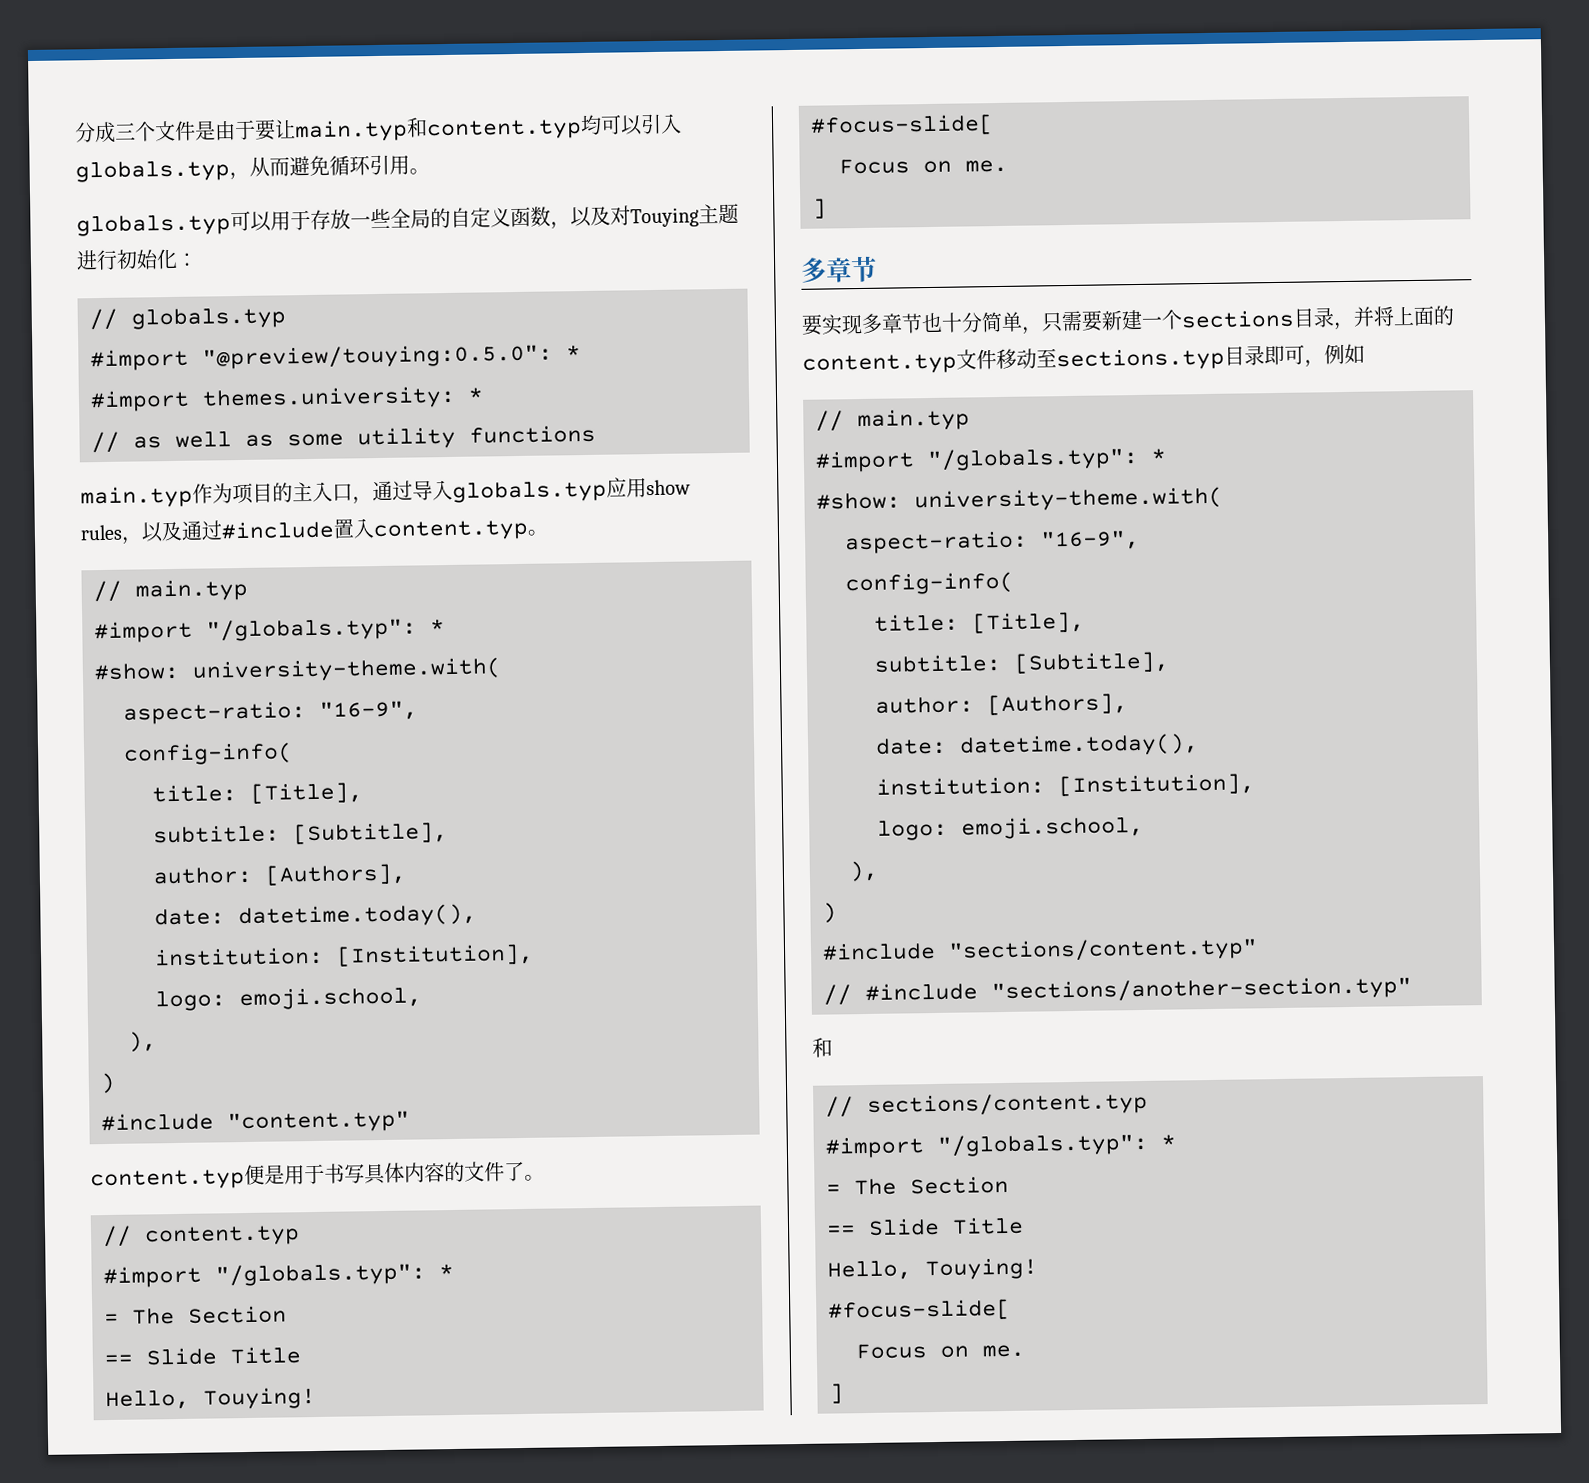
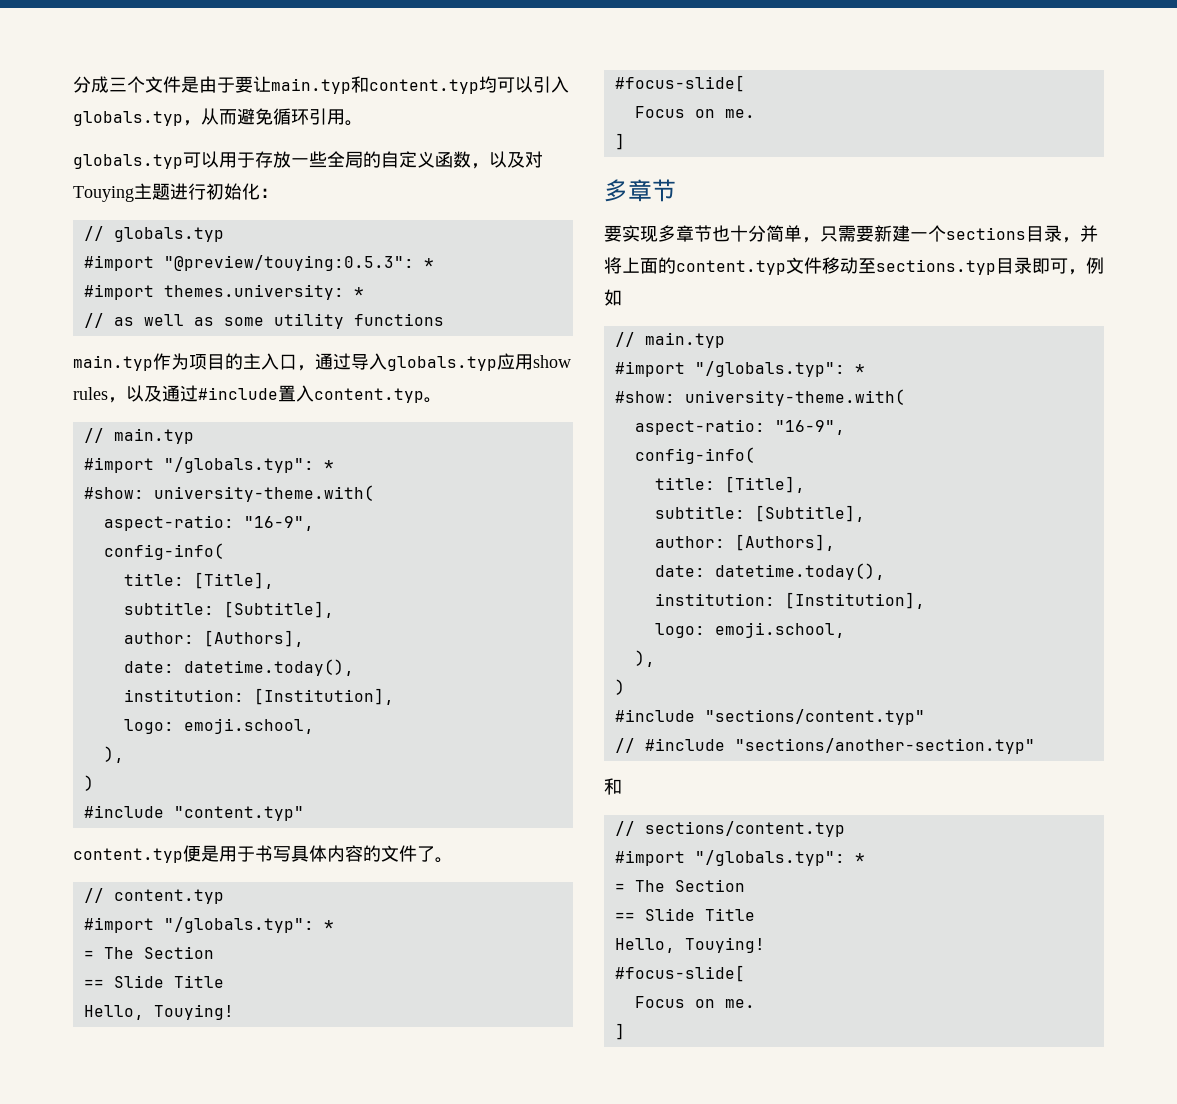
- #import "@preview/touying:0.5.0": *
+ #import "@preview/touying:0.5.3": *

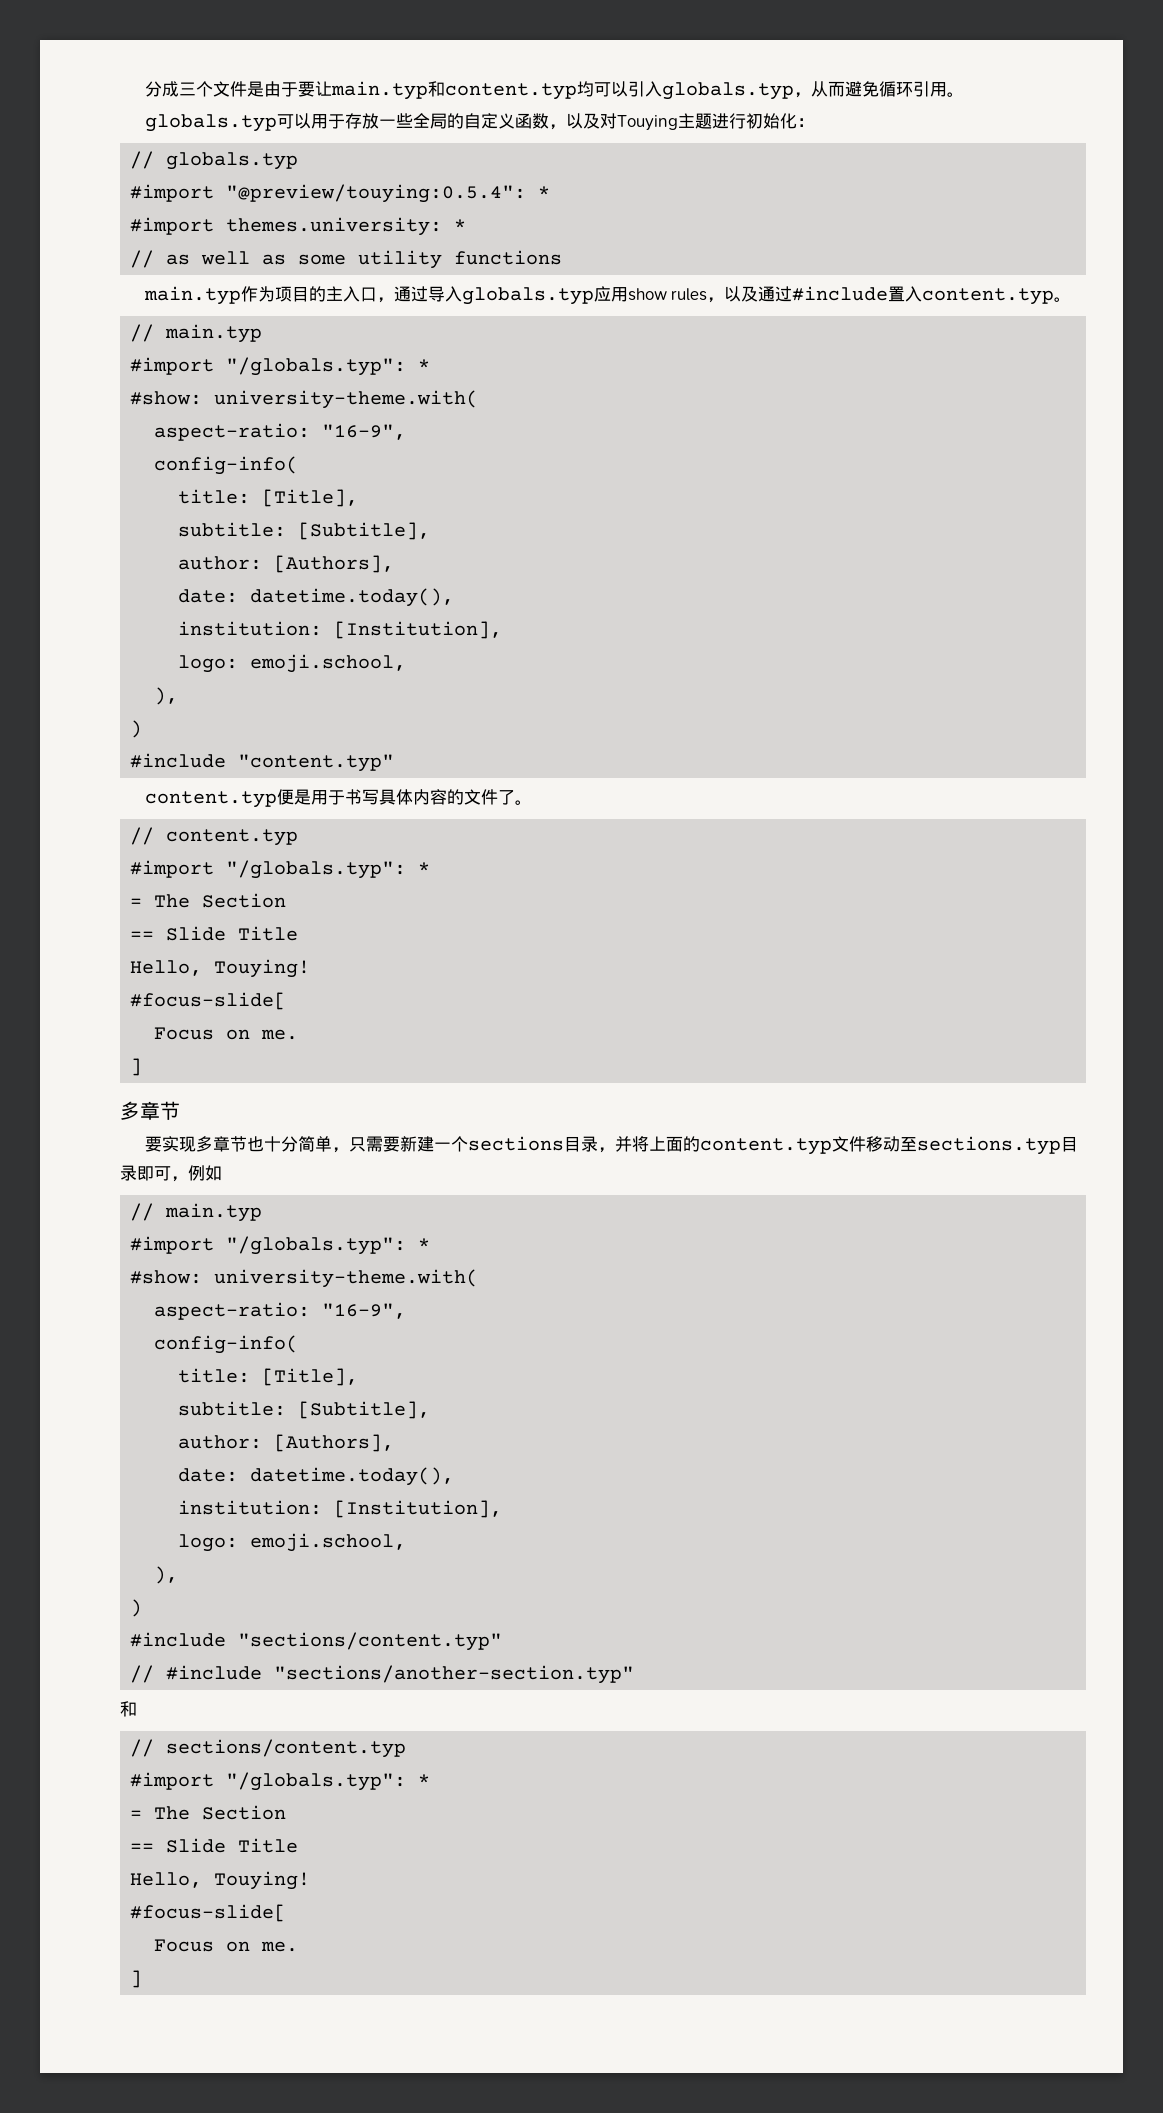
- #import "@preview/touying:0.5.3": *
+ #import "@preview/touying:0.5.4": *

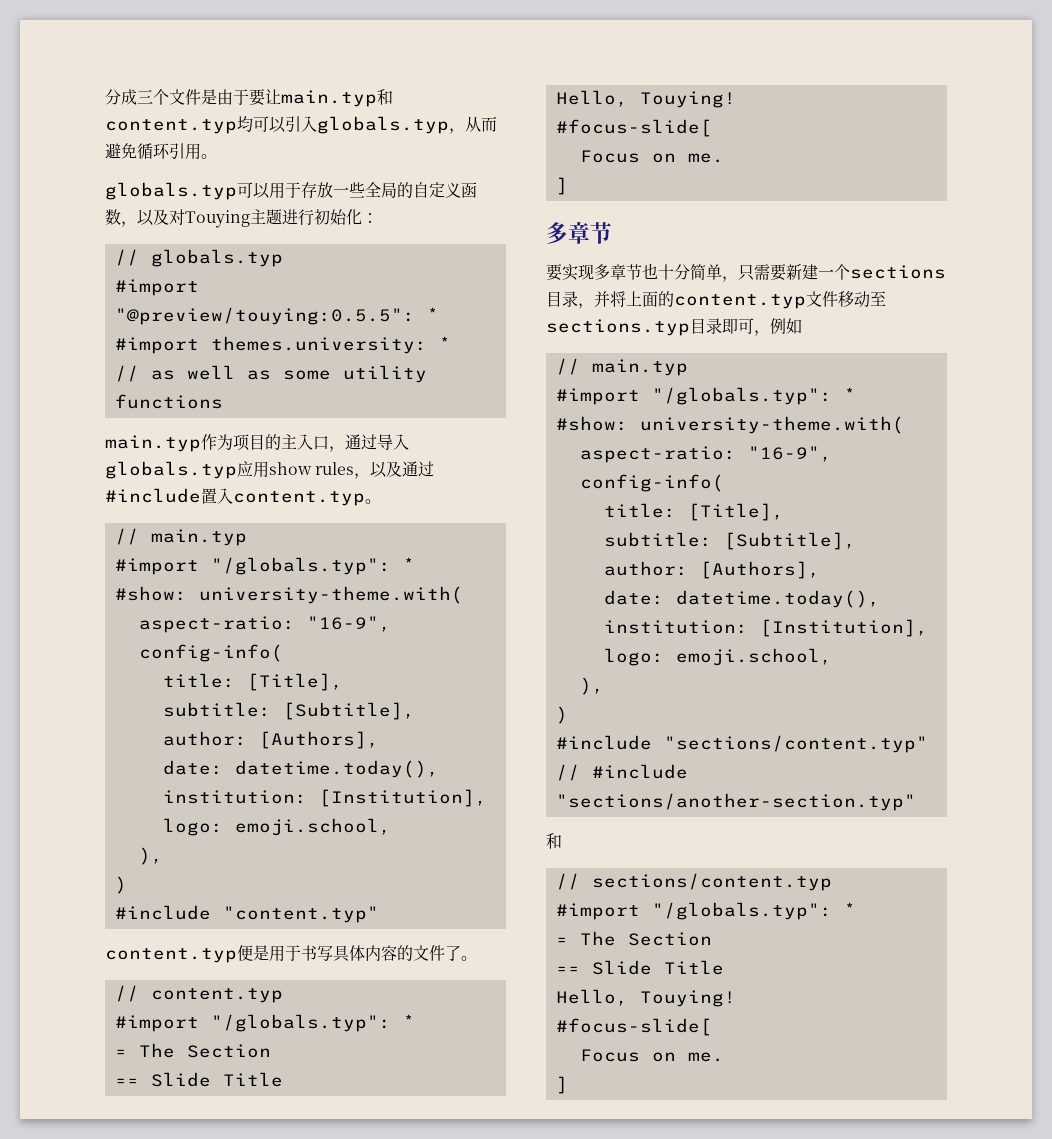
- #import "@preview/touying:0.5.4": *
+ #import "@preview/touying:0.5.5": *

